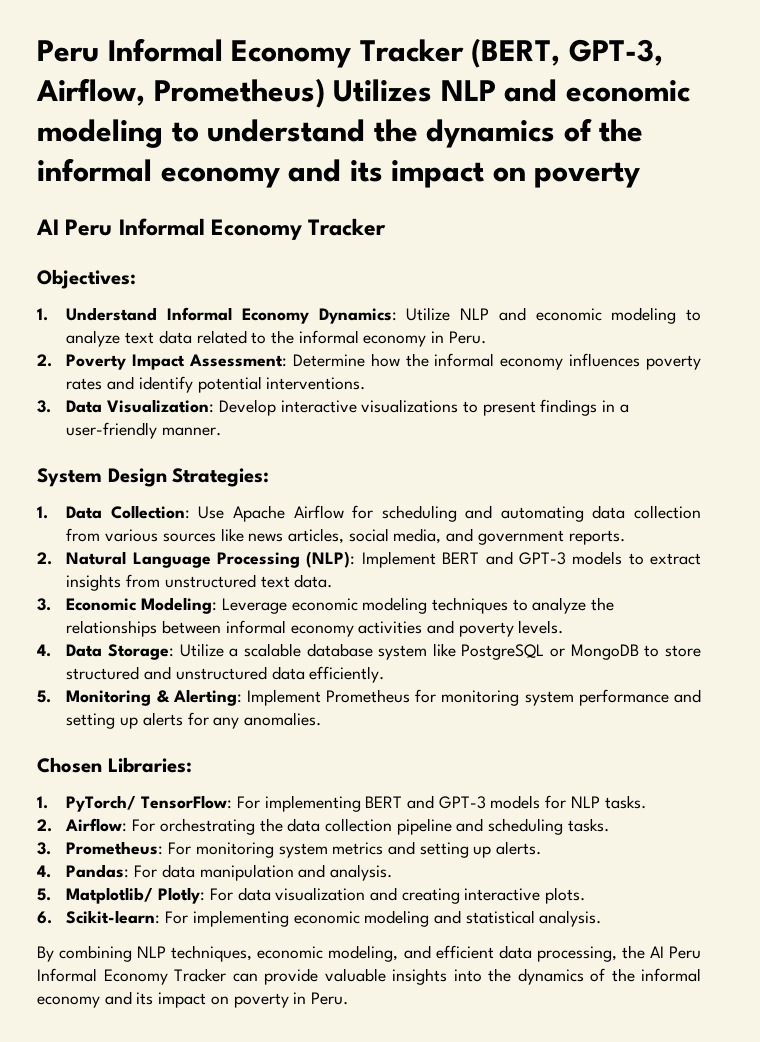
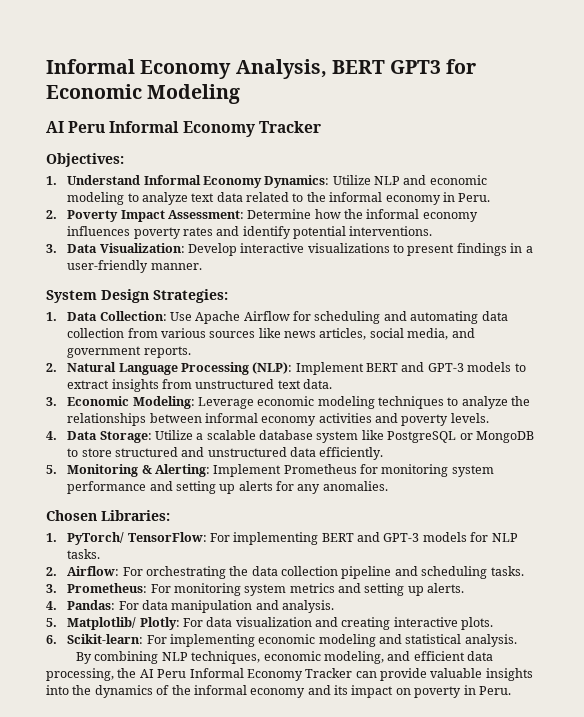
- Peru Informal Economy Tracker (BERT, GPT-3, Airflow, Prometheus) Utilizes NLP and economic modeling to understand the dynamics of the informal economy and its impact on poverty
+ Informal Economy Analysis, BERT GPT3 for Economic Modeling

